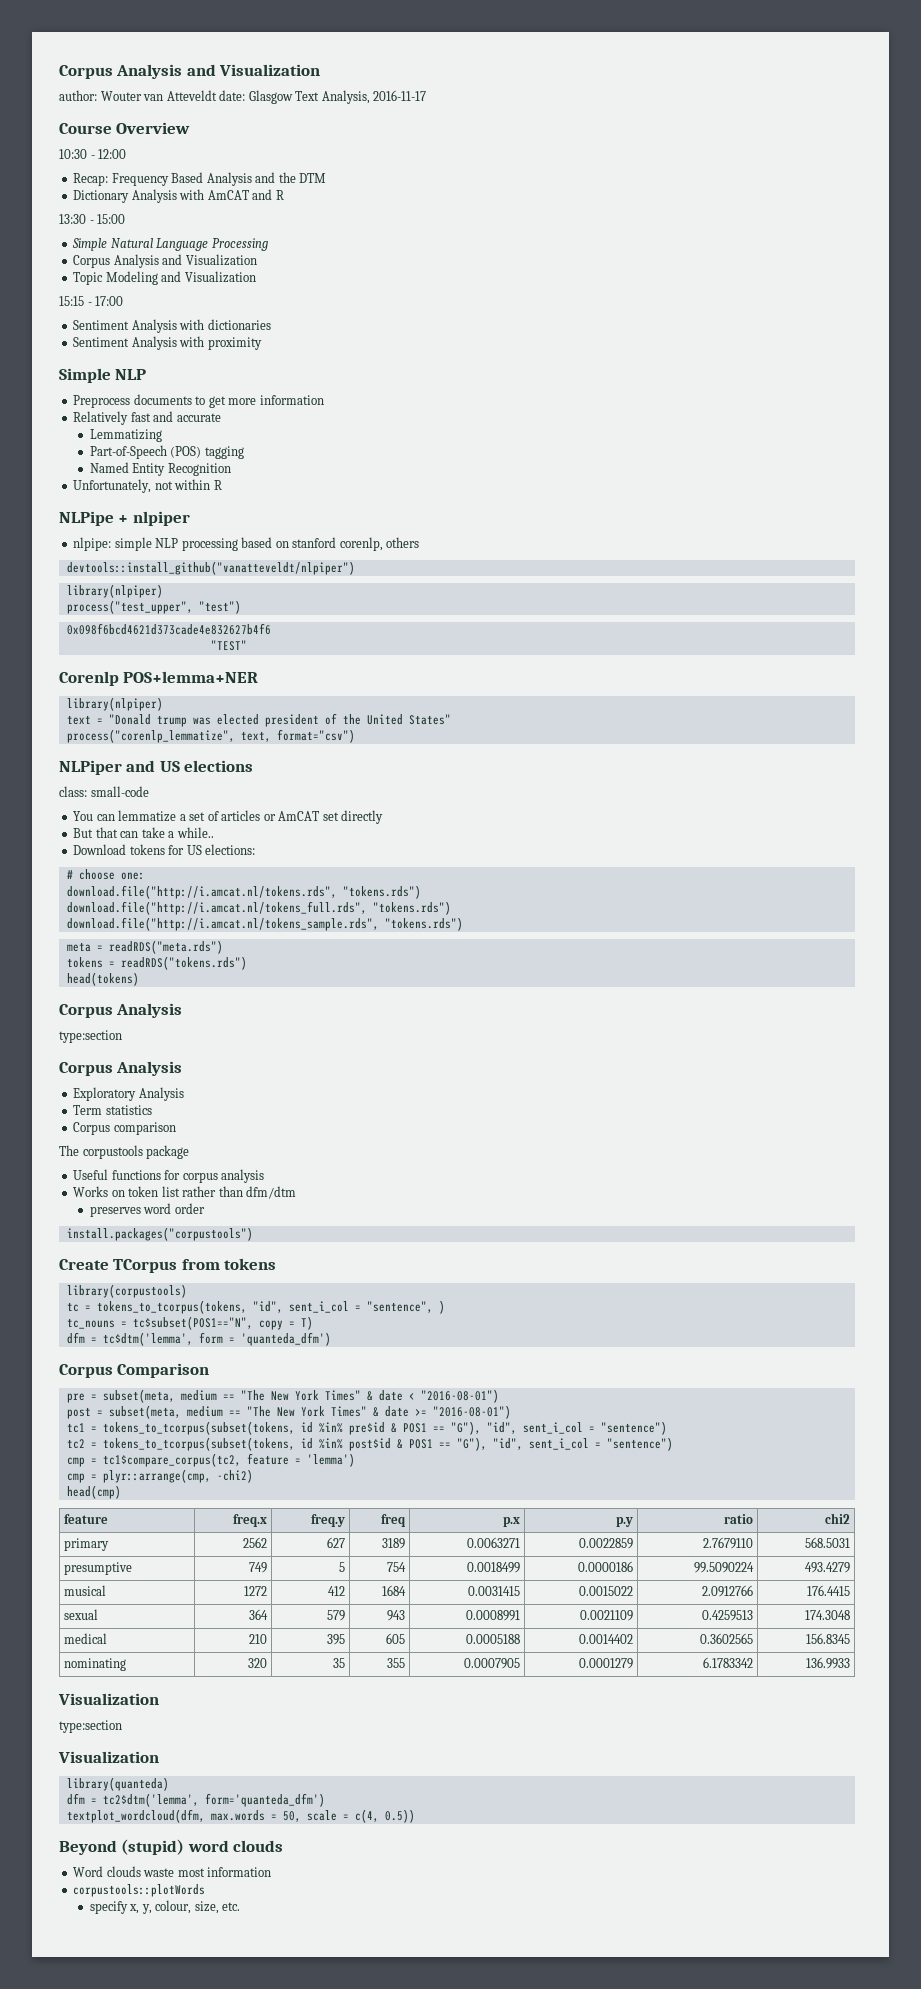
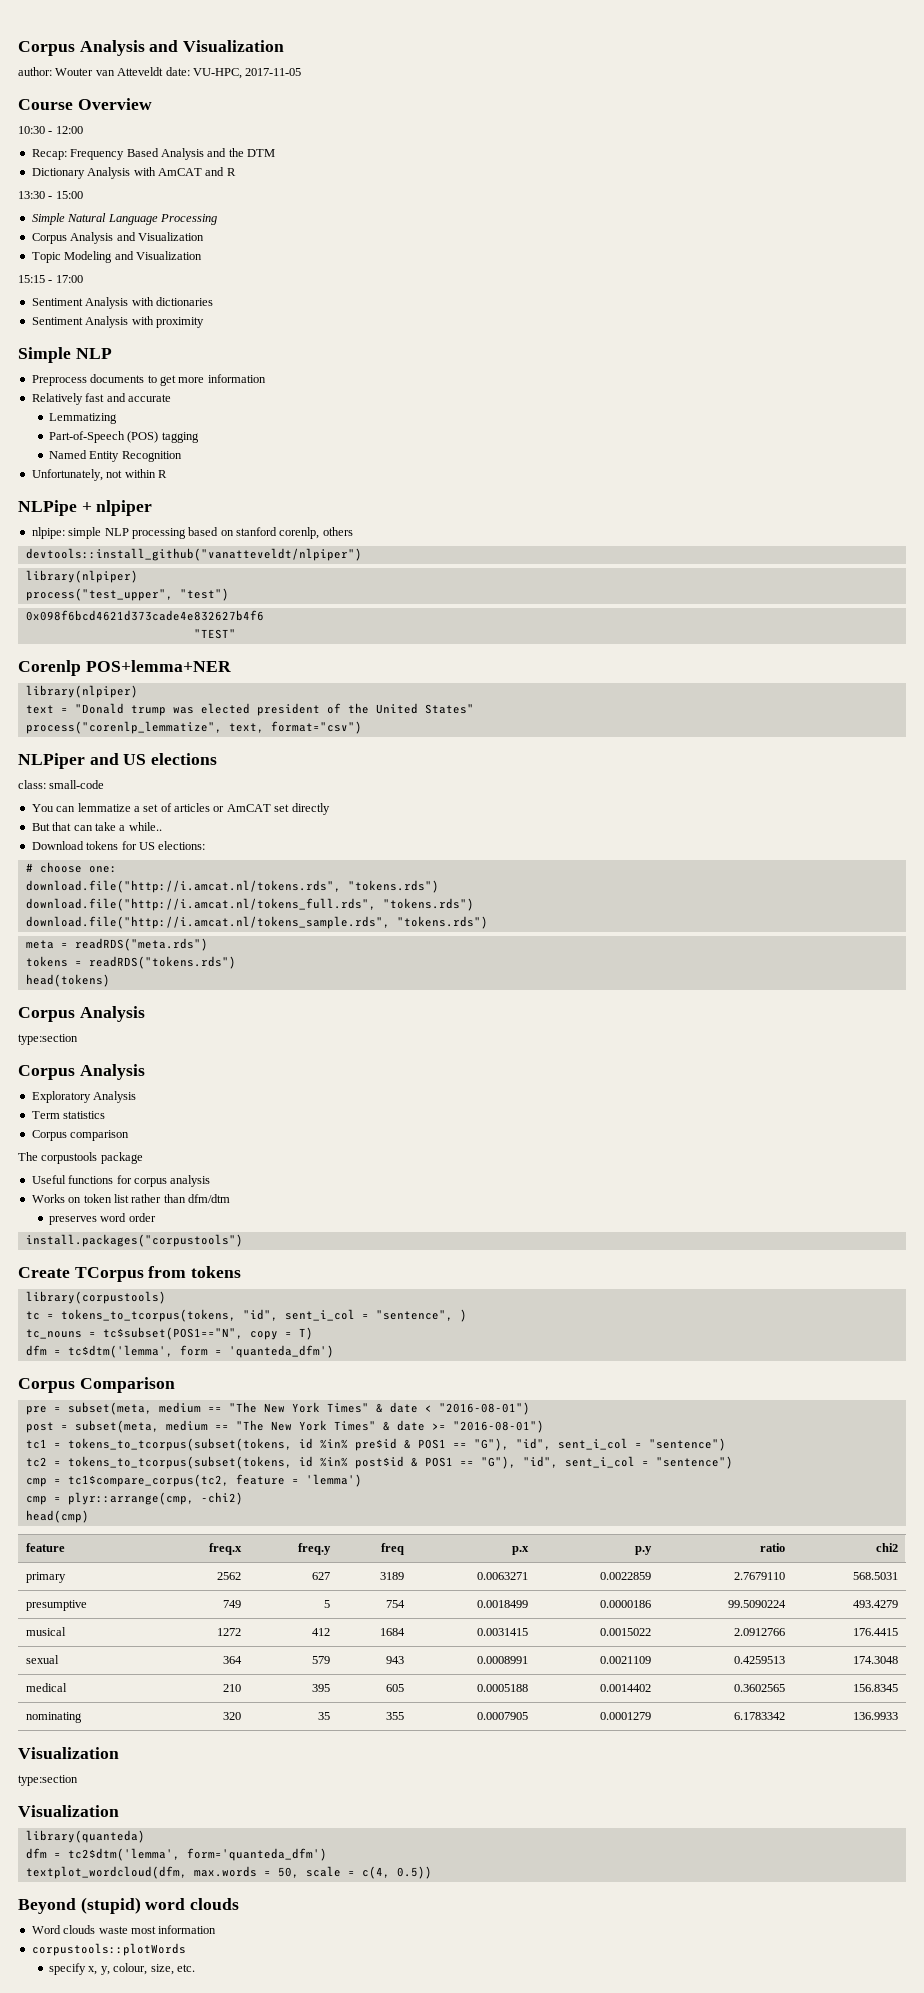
- author: Wouter van Atteveldt date: Glasgow Text Analysis, 2016-11-17
+ author: Wouter van Atteveldt date: VU-HPC, 2017-11-05

